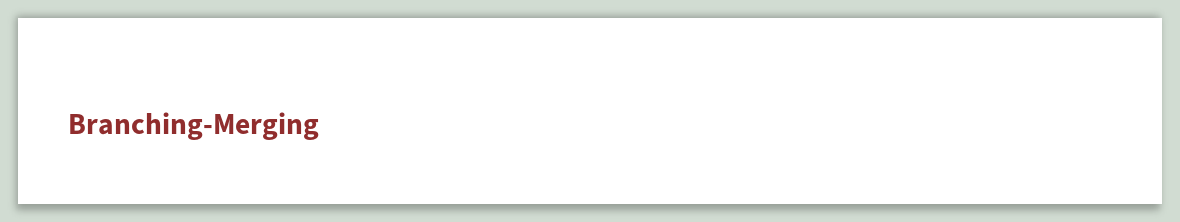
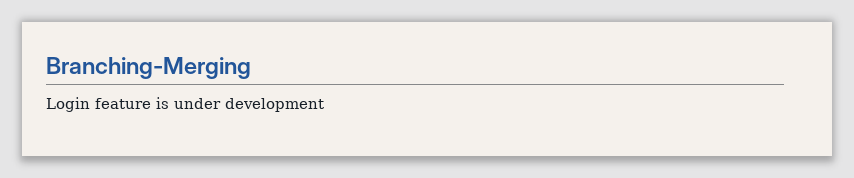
+ Login feature is under development

